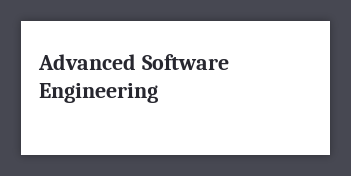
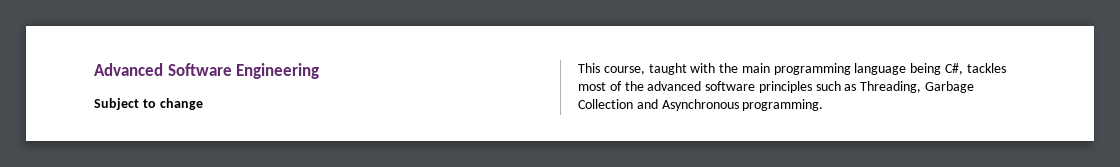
+ Subject to change
+ This course, taught with the main programming language being C#, tackles most of the advanced software principles such as Threading, Garbage Collection and Asynchronous programming.

